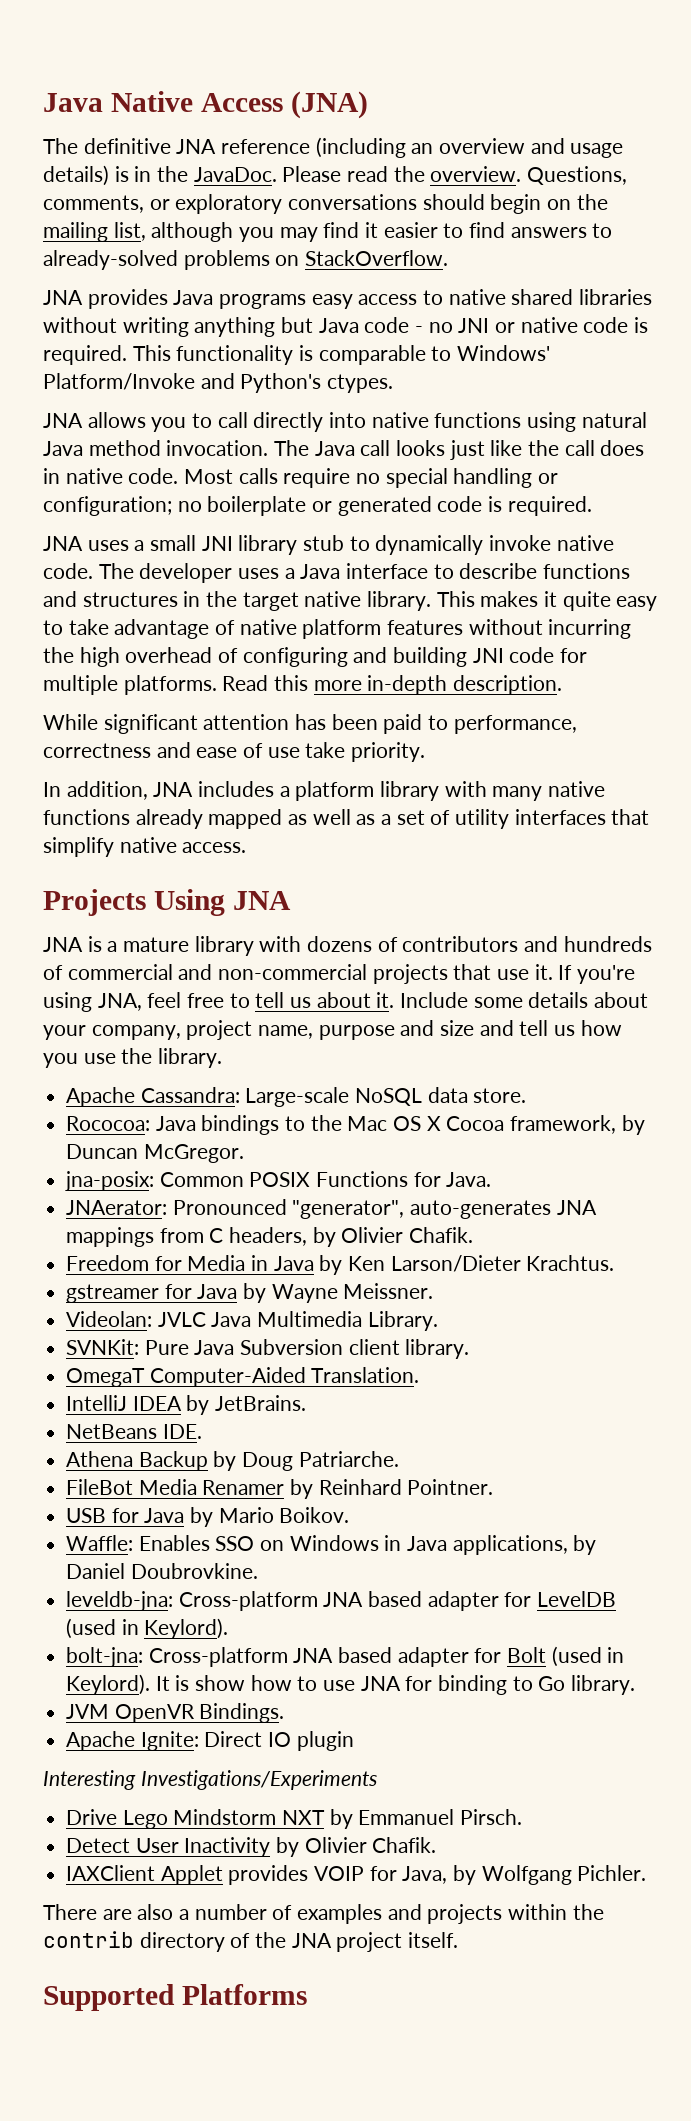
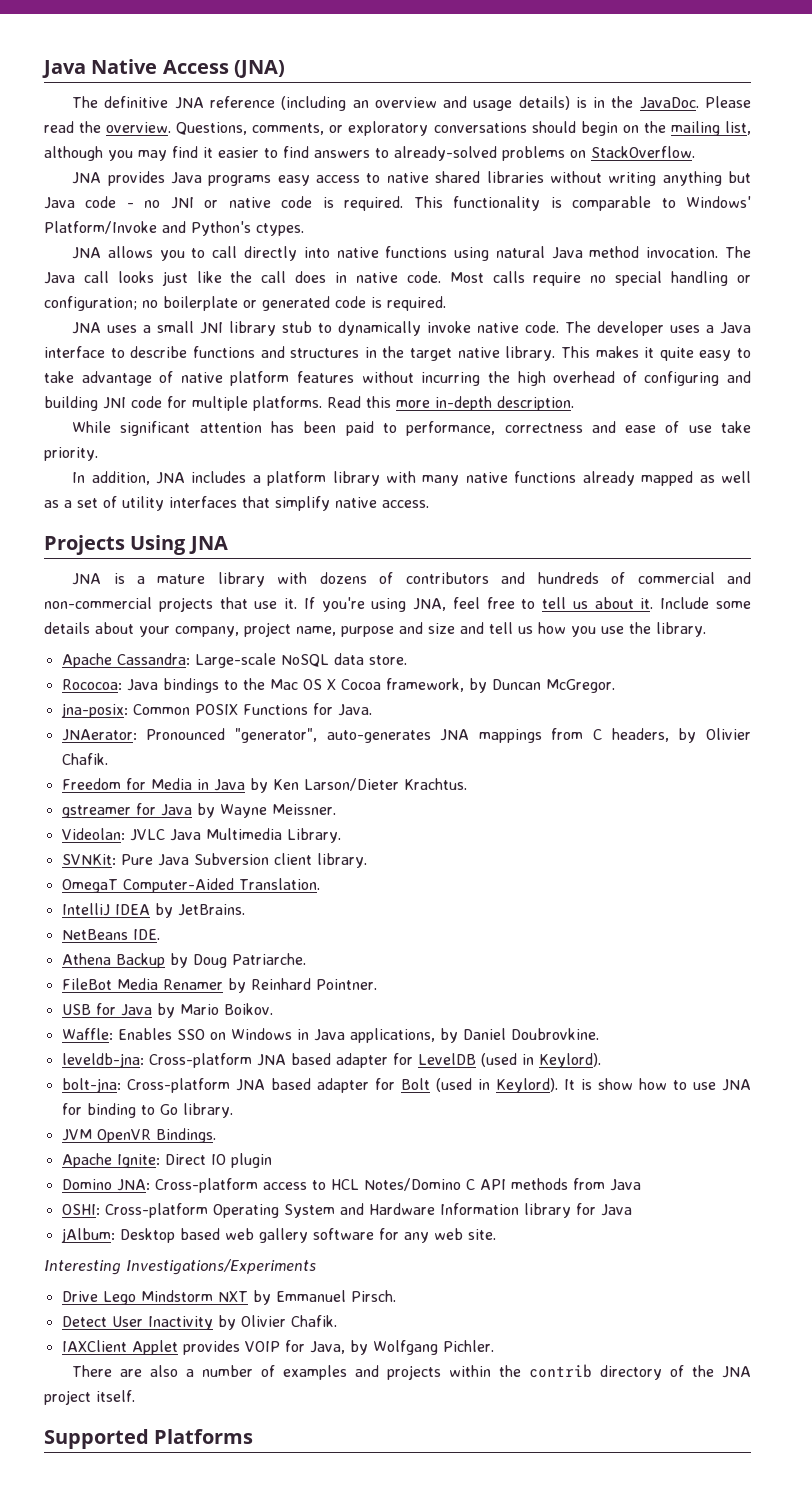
+ Domino JNA: Cross-platform access to HCL Notes/Domino C API methods from Java
+ OSHI: Cross-platform Operating System and Hardware Information library for Java
+ jAlbum: Desktop based web gallery software for any web site.

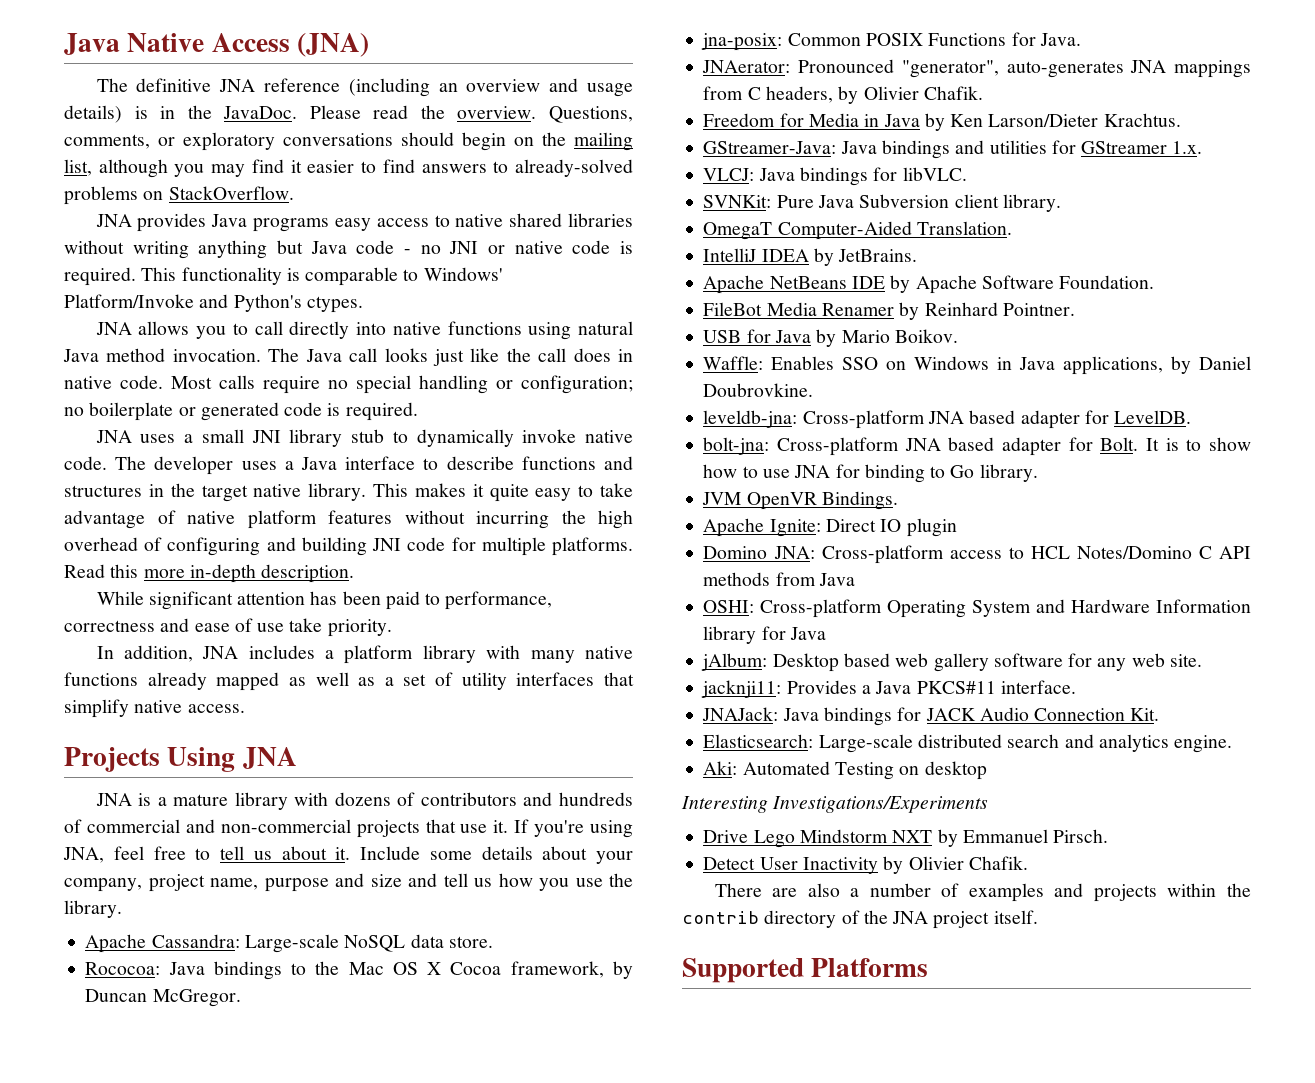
- gstreamer for Java by Wayne Meissner.
- Videolan: JVLC Java Multimedia Library.
+ GStreamer-Java: Java bindings and utilities for GStreamer 1.x.
+ VLCJ: Java bindings for libVLC.
- NetBeans IDE.
- Athena Backup by Doug Patriarche.
+ Apache NetBeans IDE by Apache Software Foundation.
- leveldb-jna: Cross-platform JNA based adapter for LevelDB (used in Keylord).
+ leveldb-jna: Cross-platform JNA based adapter for LevelDB.
- bolt-jna: Cross-platform JNA based adapter for Bolt (used in Keylord).
+ bolt-jna: Cross-platform JNA based adapter for Bolt.
- It is show how to use JNA for binding to Go library.
+ It is to show how to use JNA for binding to Go library.
+ jacknji11: Provides a Java PKCS#11 interface.
+ JNAJack: Java bindings for JACK Audio Connection Kit.
+ Elasticsearch: Large-scale distributed search and analytics engine.
+ Aki: Automated Testing on desktop
- IAXClient Applet provides VOIP for Java, by Wolfgang Pichler.

